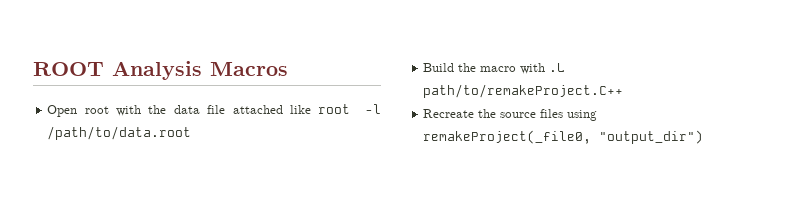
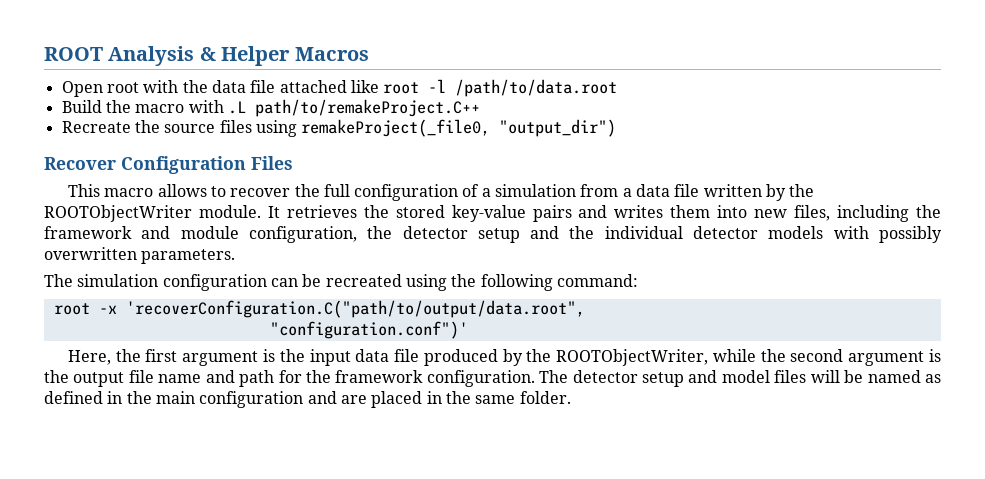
- ROOT Analysis Macros
+ ROOT Analysis & Helper Macros
+ Recover Configuration Files
+ This macro allows to recover the full configuration of a simulation from a data file written by the ROOTObjectWriter module. It retrieves the stored key-value pairs and writes them into new files, including the framework and module configuration, the detector setup and the individual detector models with possibly overwritten parameters.
+ The simulation configuration can be recreated using the following command:
+ root -x 'recoverConfiguration.C("path/to/output/data.root",
+ "configuration.conf")'
+ Here, the first argument is the input data file produced by the ROOTObjectWriter, while the second argument is the output file name and path for the framework configuration. The detector setup and model files will be named as defined in the main configuration and are placed in the same folder.

